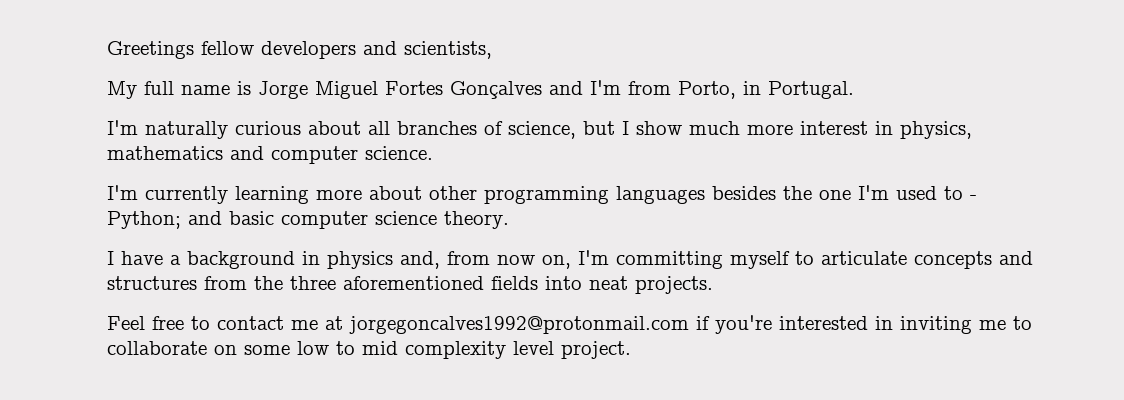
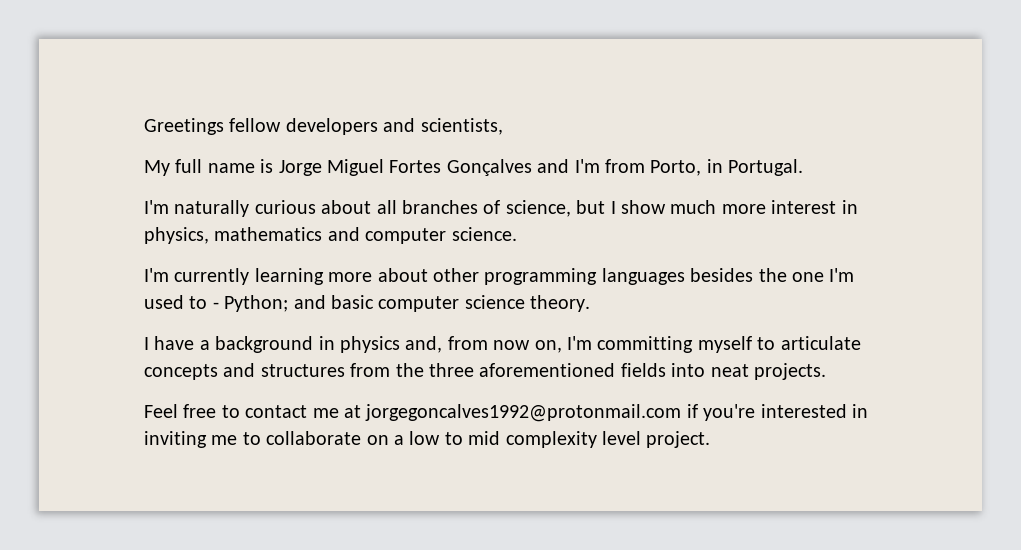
- Feel free to contact me at jorgegoncalves1992@protonmail.com if you're interested in inviting me to collaborate on some low to mid complexity level project.
+ Feel free to contact me at jorgegoncalves1992@protonmail.com if you're interested in inviting me to collaborate on a low to mid complexity level project.

